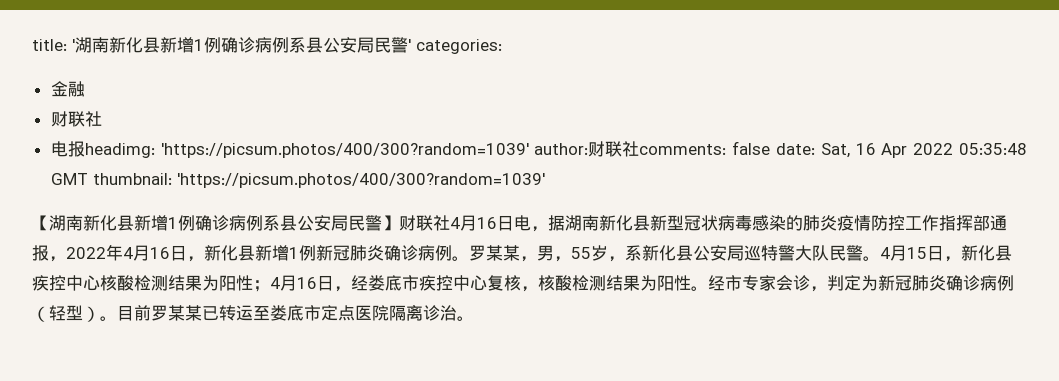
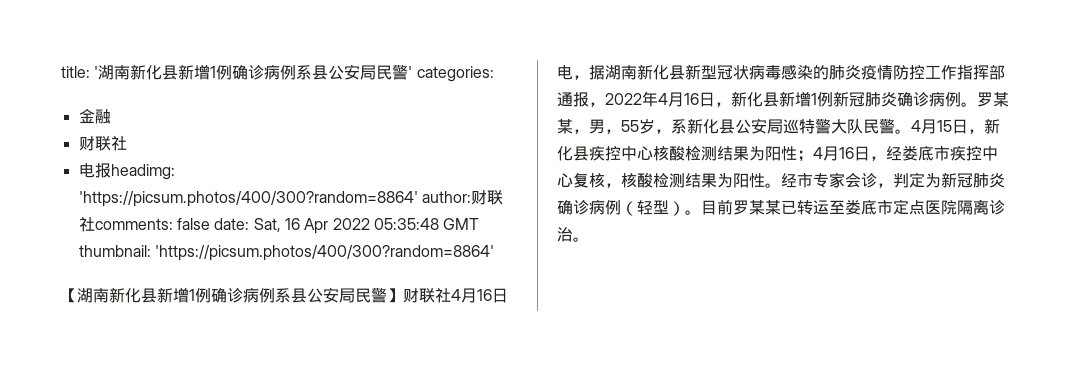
- 电报headimg: 'https://picsum.photos/400/300?random=1039' author:财联社comments: false date: Sat, 16 Apr 2022 05:35:48 GMT thumbnail: 'https://picsum.photos/400/300?random=1039'
+ 电报headimg: 'https://picsum.photos/400/300?random=8864' author:财联社comments: false date: Sat, 16 Apr 2022 05:35:48 GMT thumbnail: 'https://picsum.photos/400/300?random=8864'

